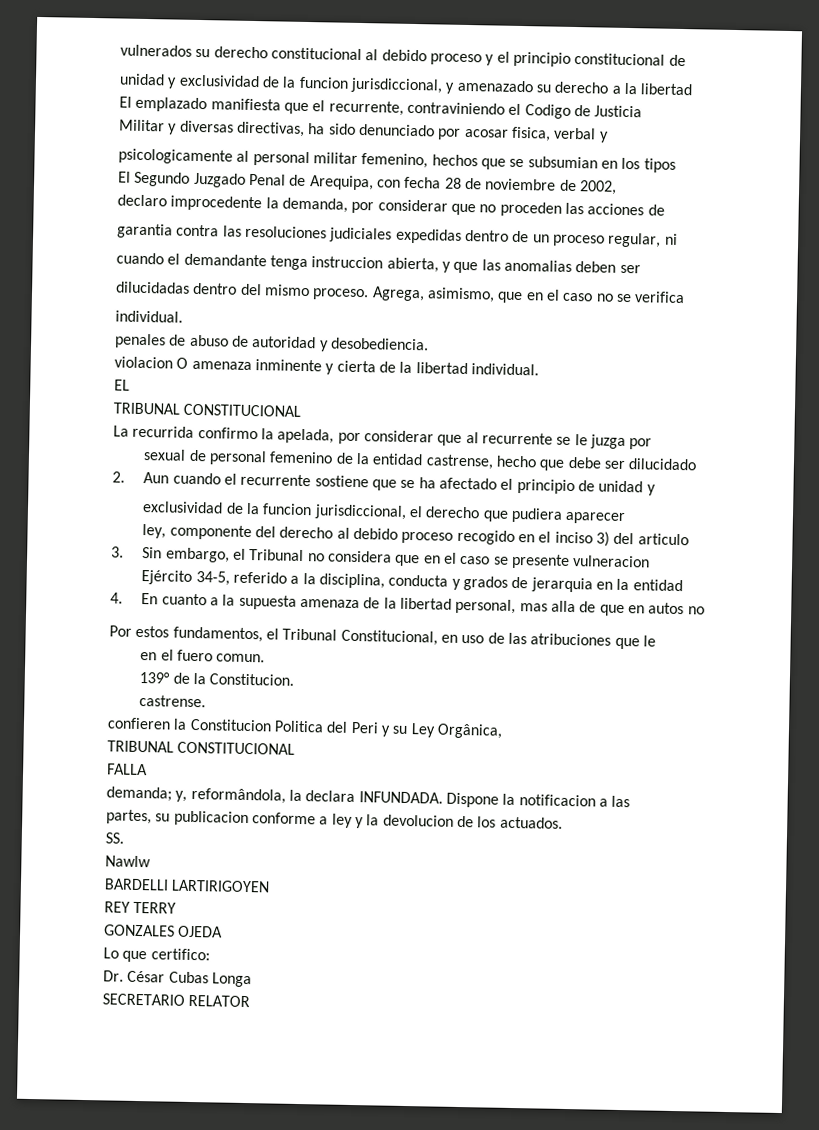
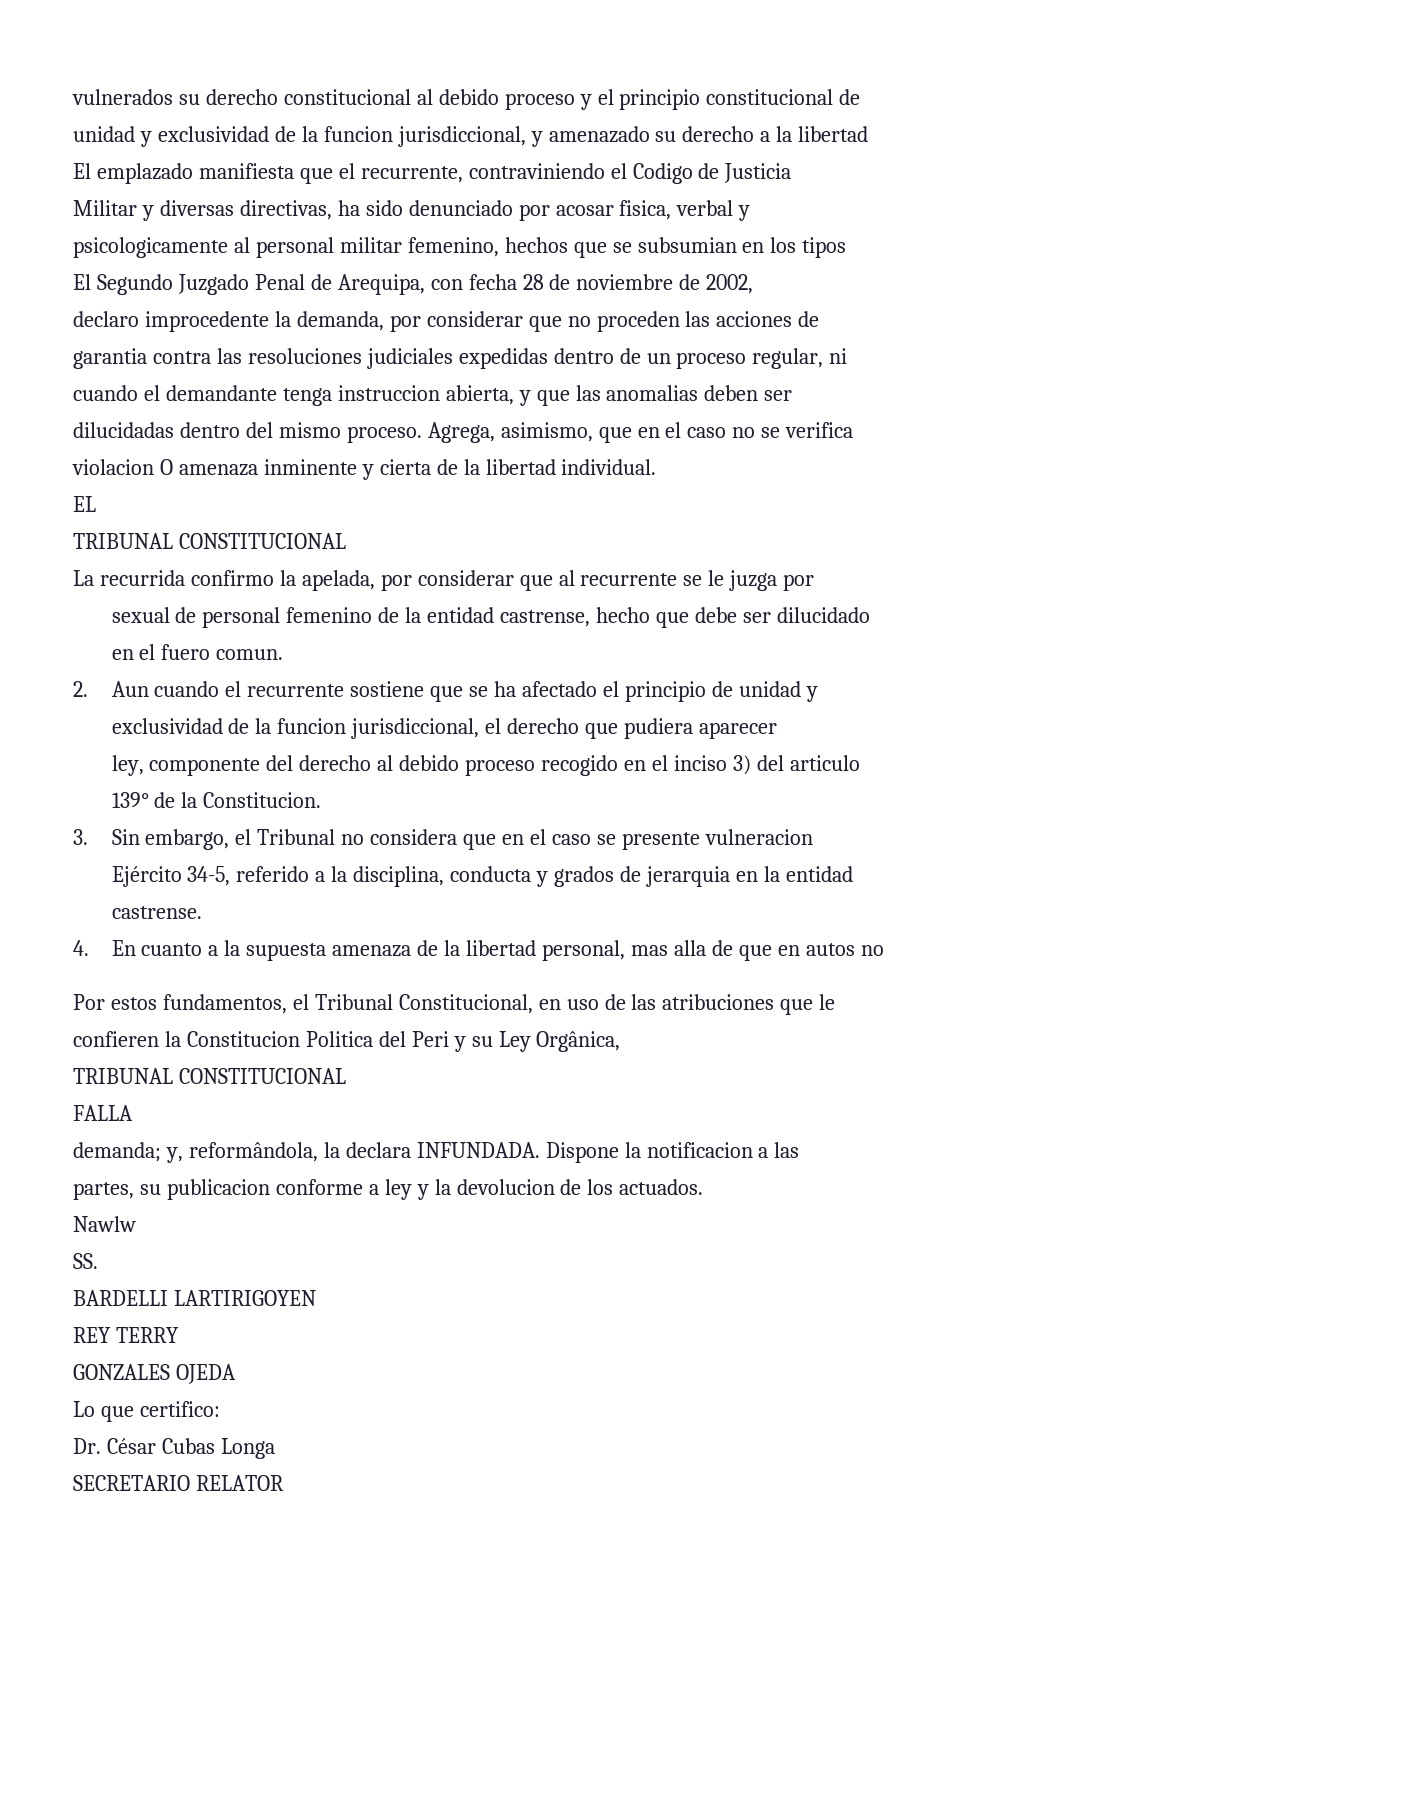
  Agrega, asimismo, que en el caso no se verifica
- individual.
- penales de abuso de autoridad y desobediencia.
+ en el fuero comun.
+ 139° de la Constitucion.
+ castrense.
- en el fuero comun.
- 139° de la Constitucion.
- castrense.
+ Nawlw
- Nawlw

